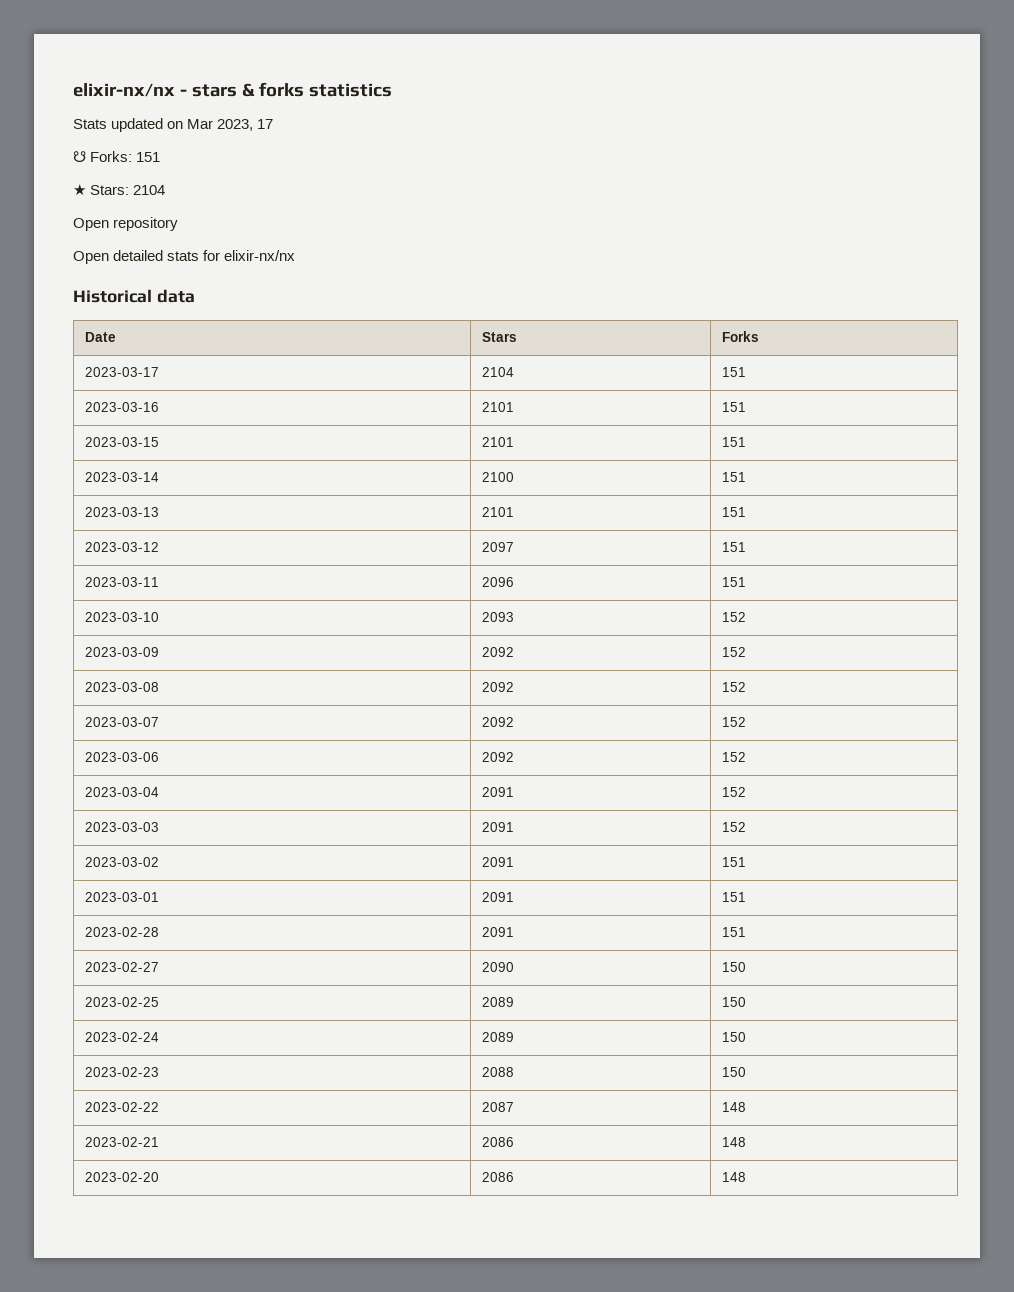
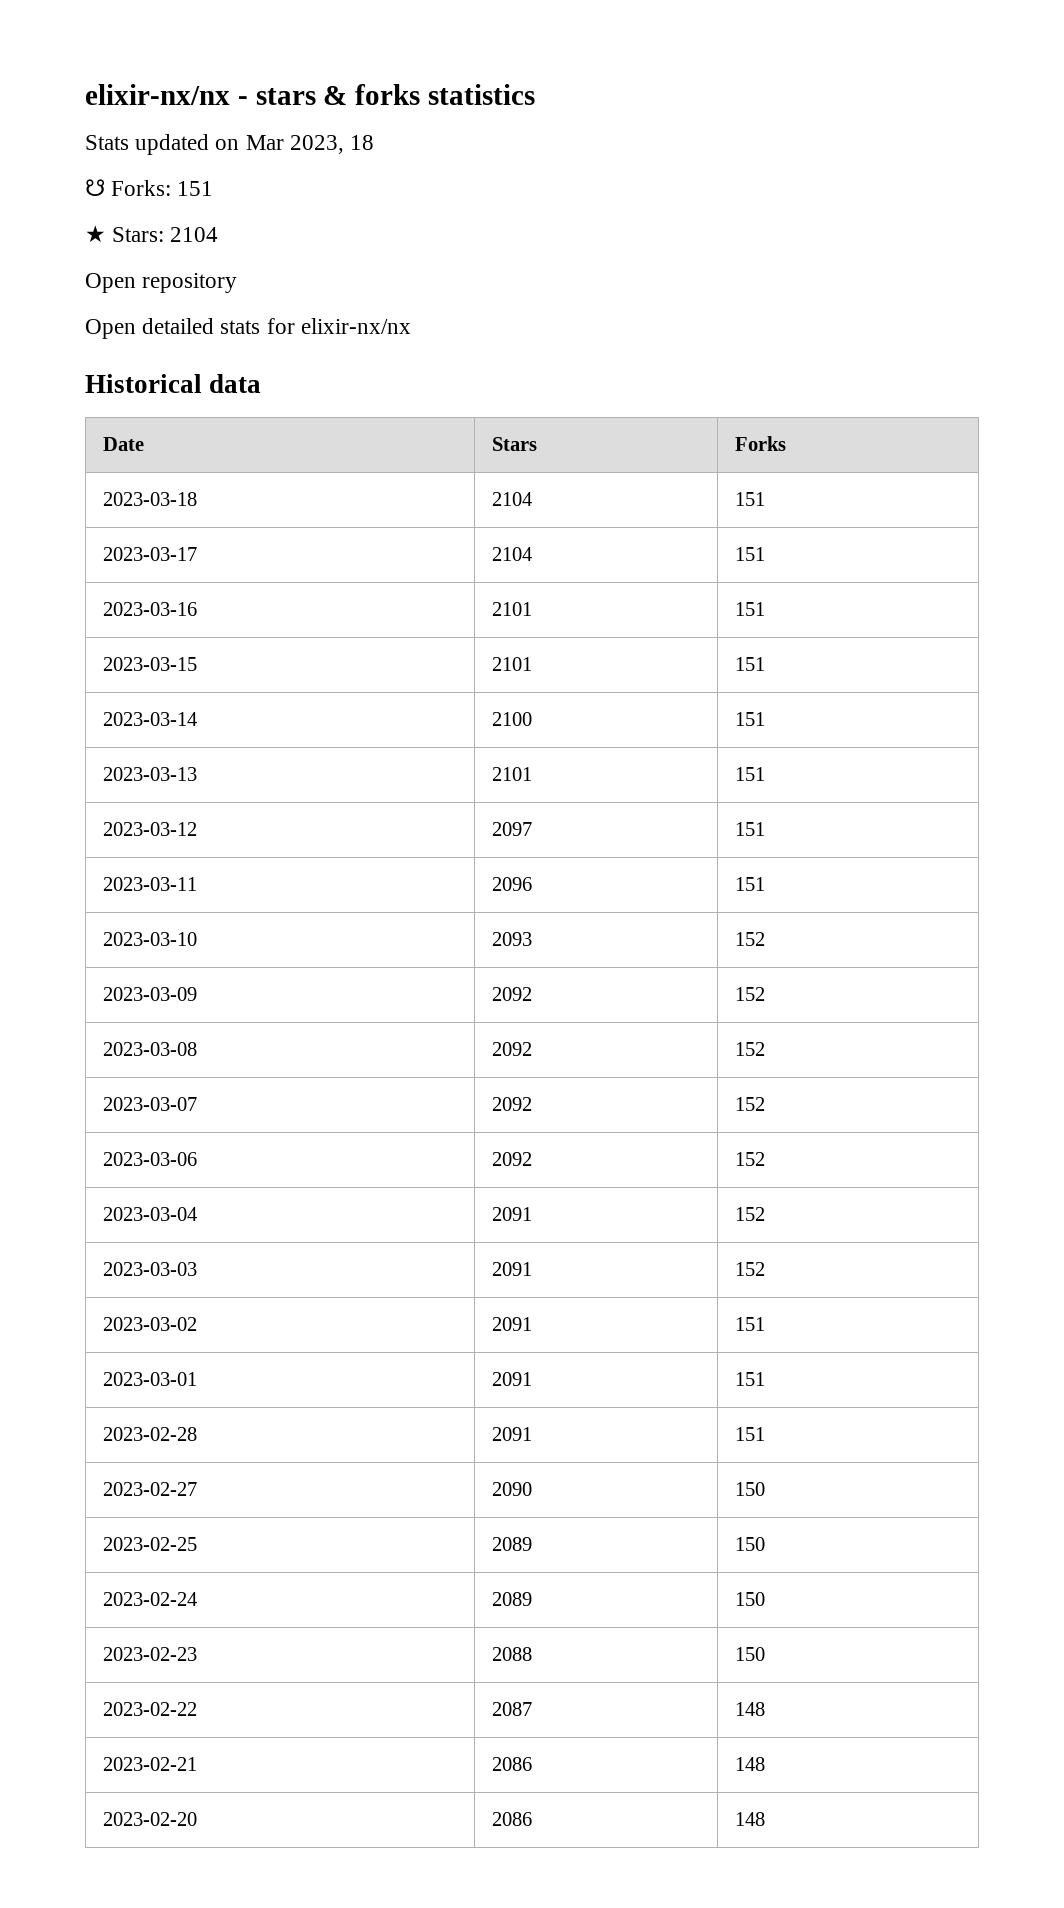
- Stats updated on Mar 2023, 17
+ Stats updated on Mar 2023, 18
+ 2023-03-18 | 2104 | 151

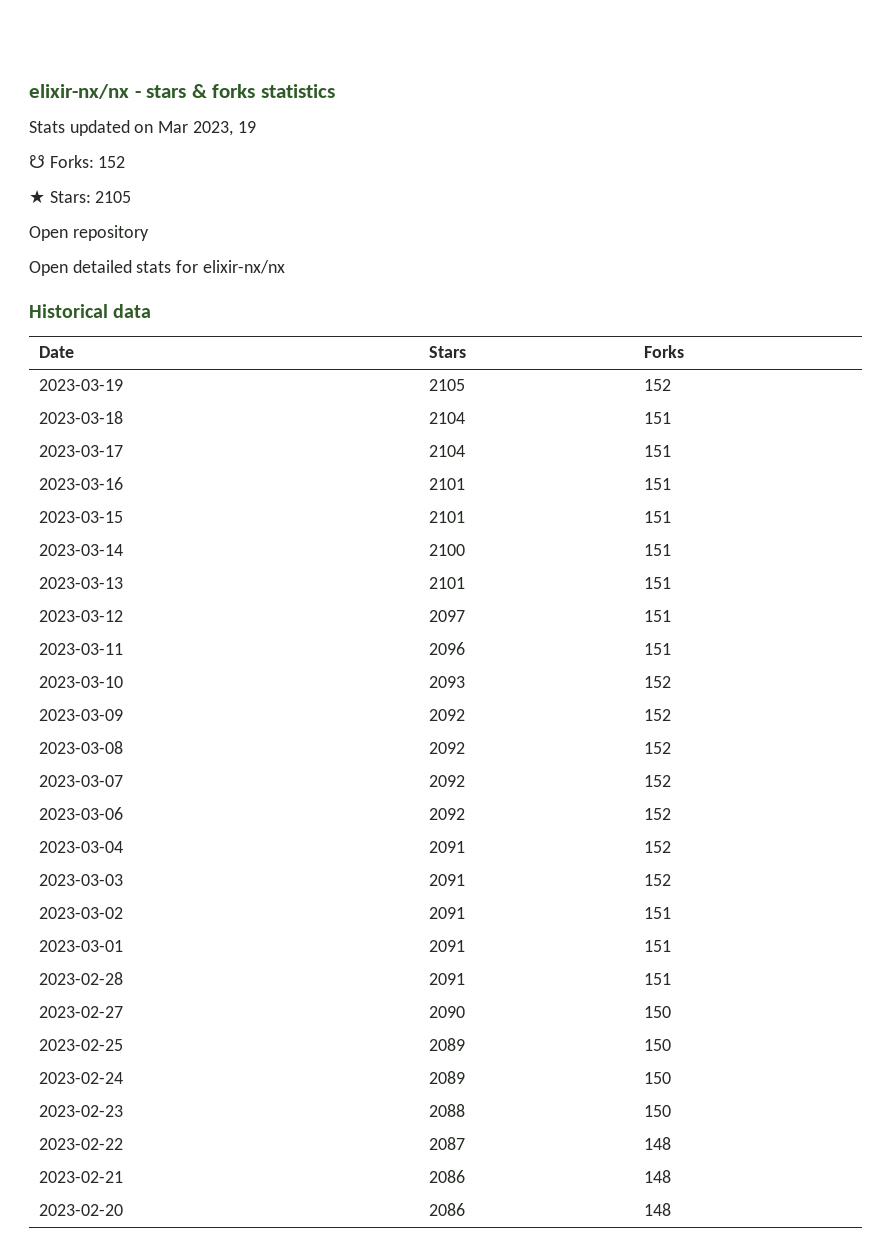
- Stats updated on Mar 2023, 18
+ Stats updated on Mar 2023, 19
- ☋ Forks: 151
+ ☋ Forks: 152
- ★ Stars: 2104
+ ★ Stars: 2105
+ 2023-03-19 | 2105 | 152

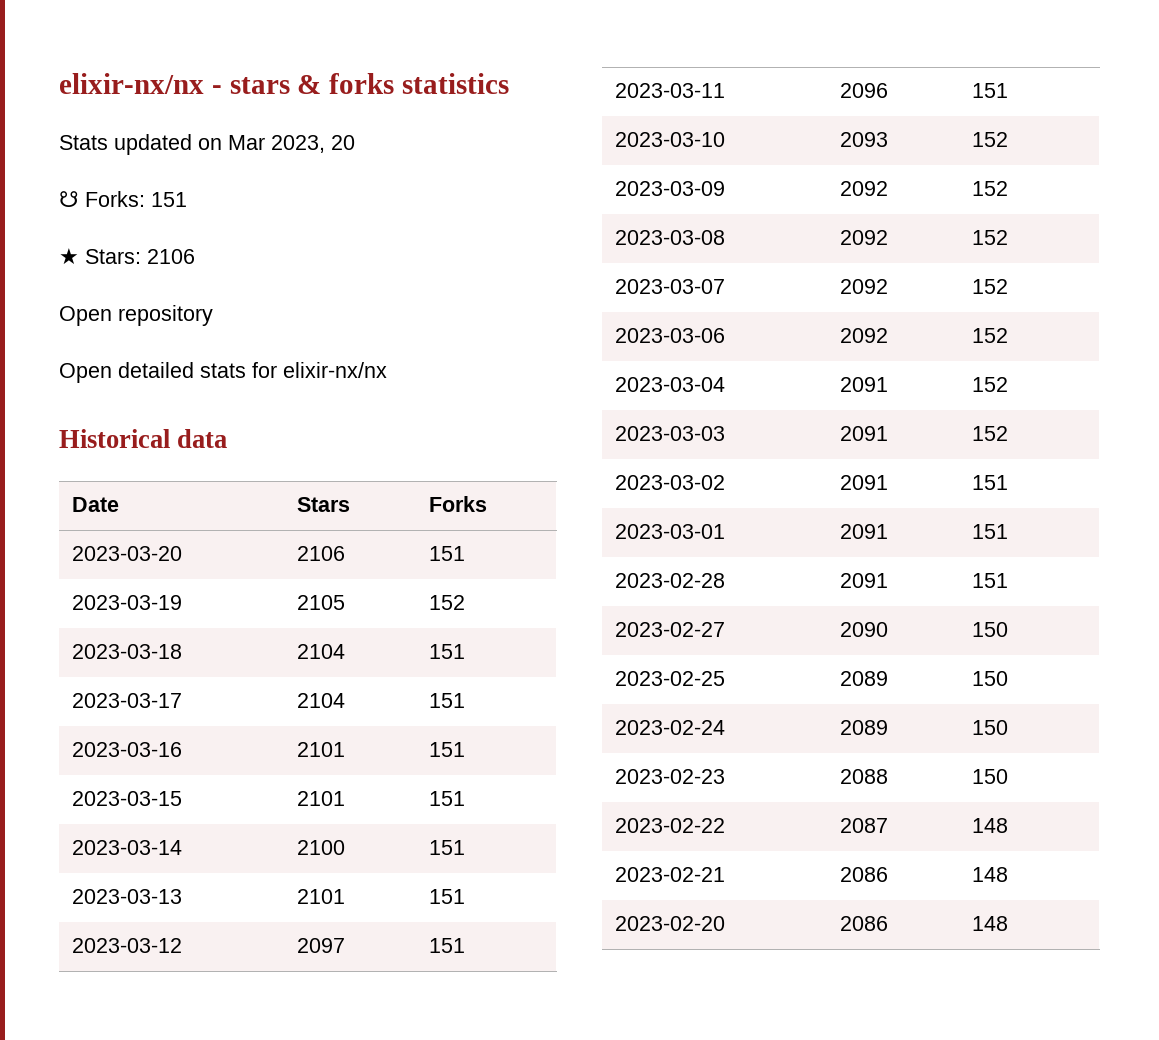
- Stats updated on Mar 2023, 19
+ Stats updated on Mar 2023, 20
- ☋ Forks: 152
+ ☋ Forks: 151
- ★ Stars: 2105
+ ★ Stars: 2106
+ 2023-03-20 | 2106 | 151

